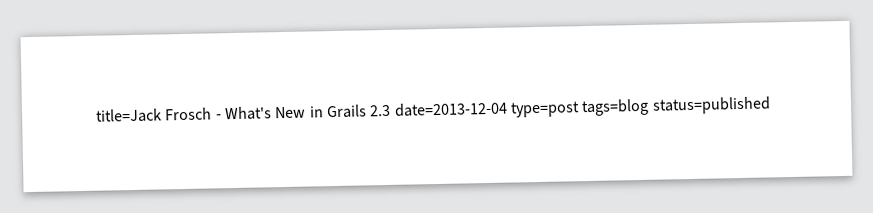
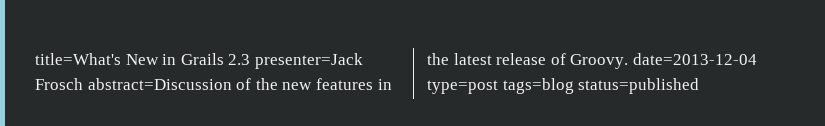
- title=Jack Frosch - What's New in Grails 2.3 date=2013-12-04 type=post tags=blog status=published
+ title=What's New in Grails 2.3 presenter=Jack Frosch abstract=Discussion of the new features in the latest release of Groovy. date=2013-12-04 type=post tags=blog status=published

